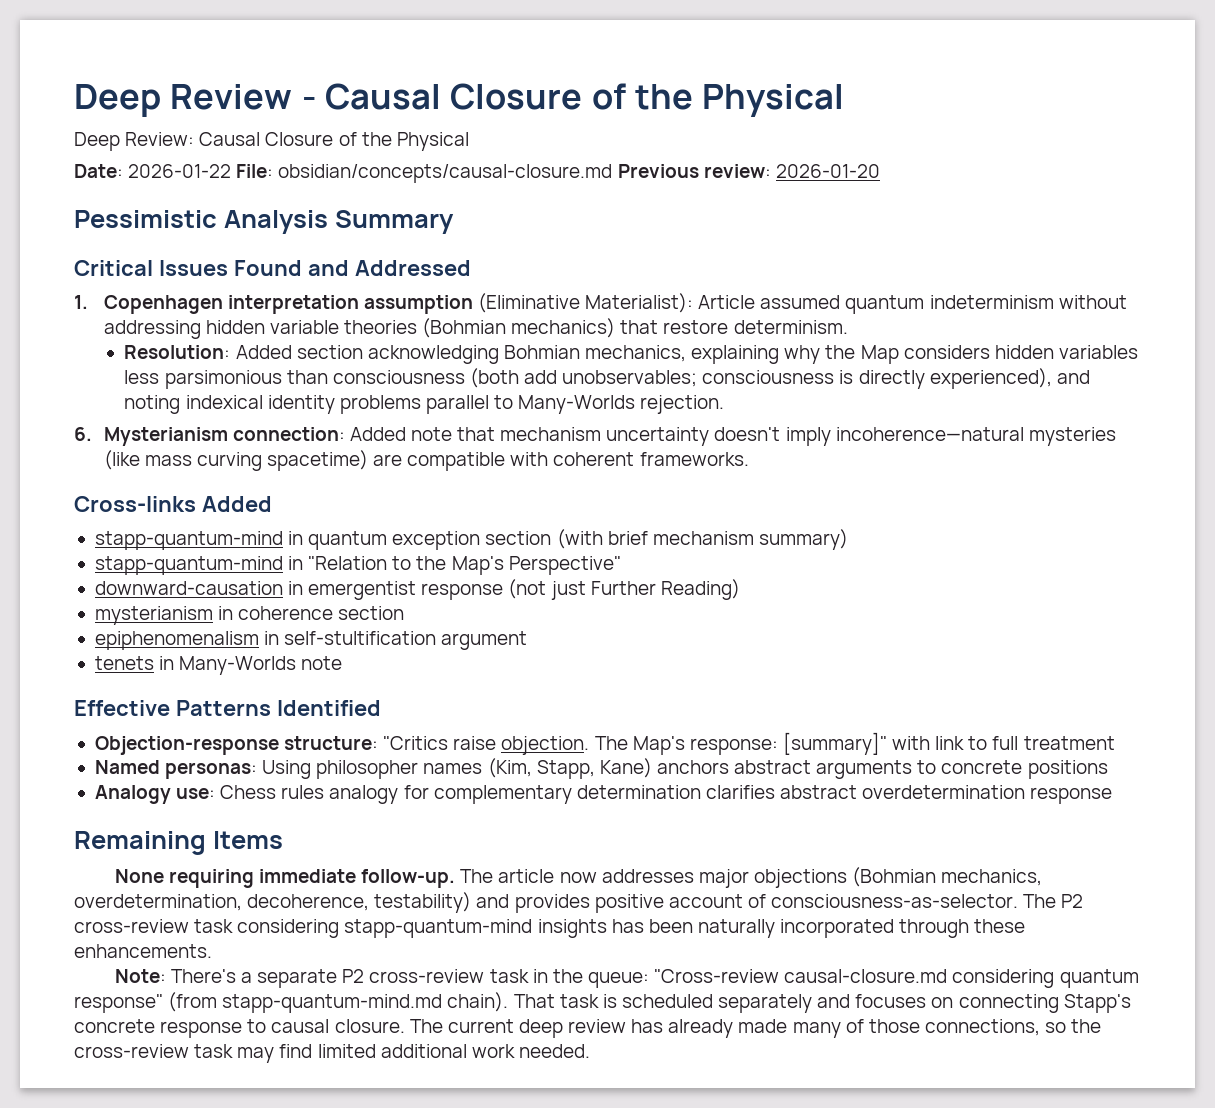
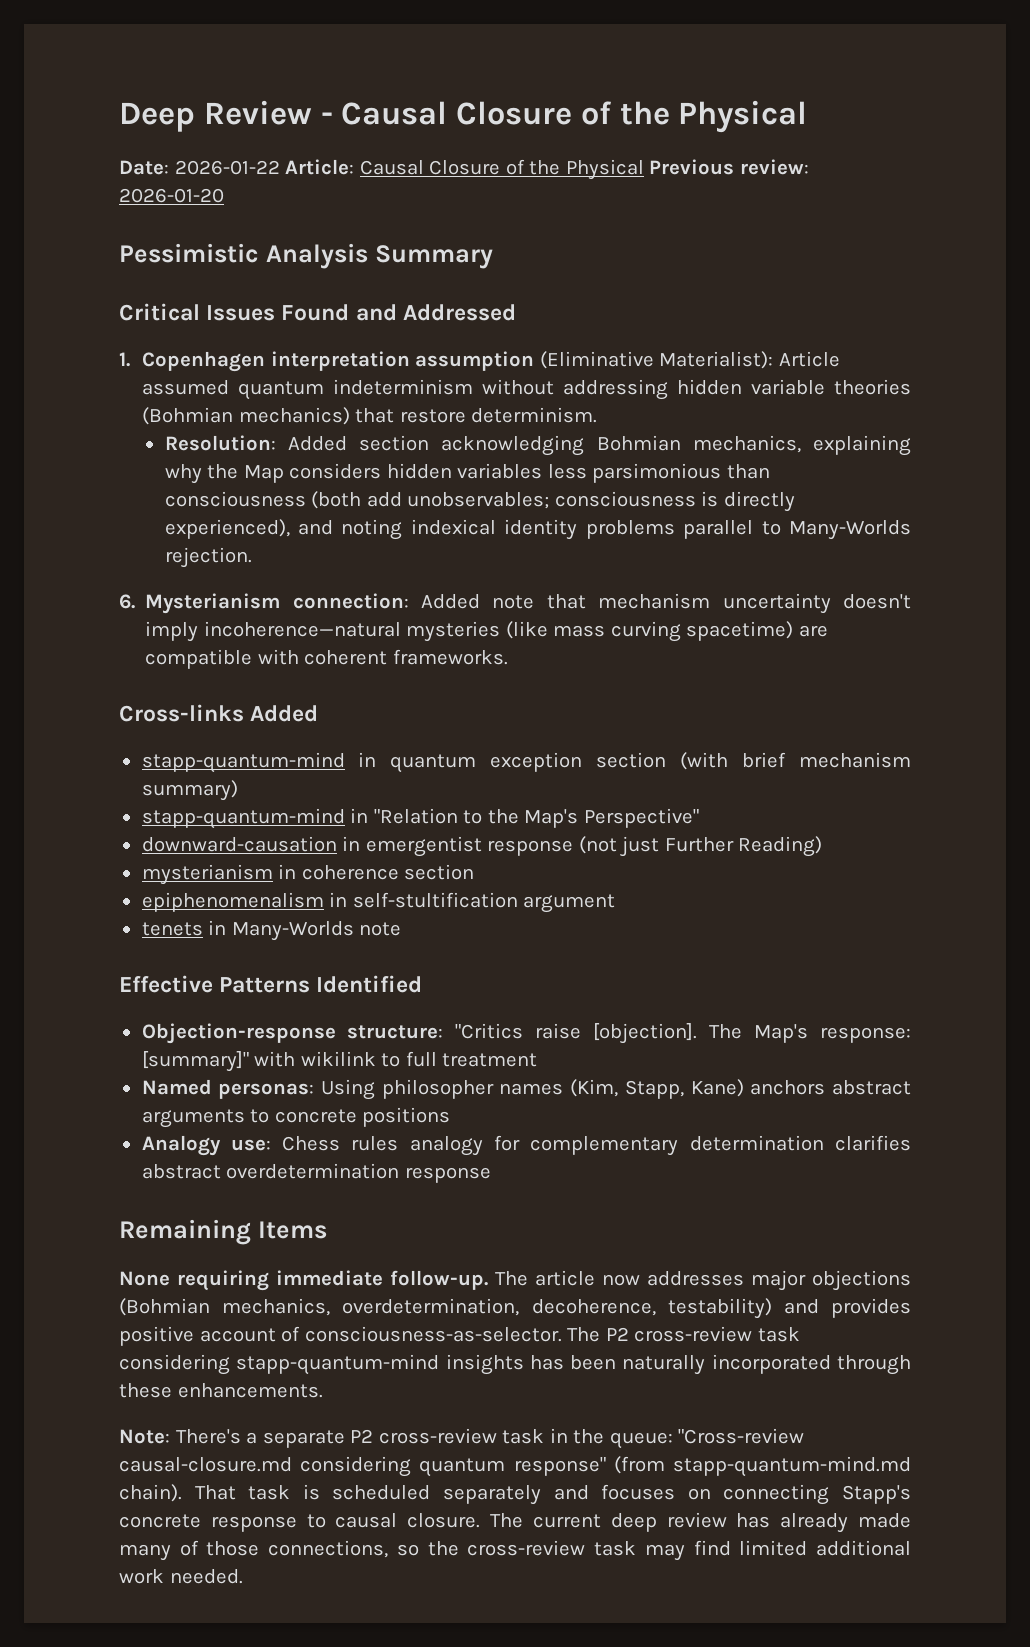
- Deep Review: Causal Closure of the Physical
- Date: 2026-01-22 File: obsidian/concepts/causal-closure.md Previous review: 2026-01-20
+ Date: 2026-01-22 Article: Causal Closure of the Physical Previous review: 2026-01-20
- Objection-response structure: "Critics raise objection.
+ Objection-response structure: "Critics raise [objection].
- The Map's response: [summary]" with link to full treatment
+ The Map's response: [summary]" with wikilink to full treatment

